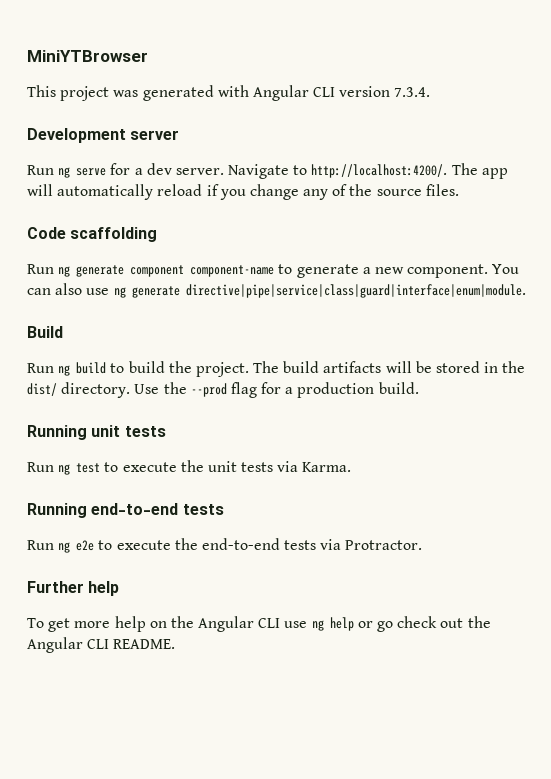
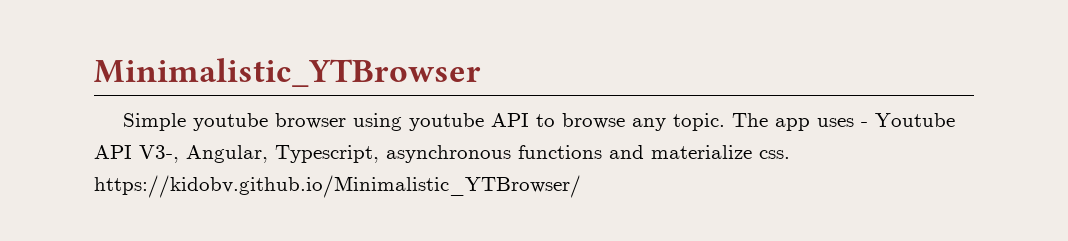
- MiniYTBrowser
- This project was generated with Angular CLI version 7.3.4.
- Development server
- Run ng serve for a dev server. Navigate to http://localhost:4200/. The app will automatically reload if you change any of the source files.
- Code scaffolding
- Run ng generate component component-name to generate a new component. You can also use ng generate directive|pipe|service|class|guard|interface|enum|module.
- Build
- Run ng build to build the project. The build artifacts will be stored in the dist/ directory. Use the --prod flag for a production build.
- Running unit tests
- Run ng test to execute the unit tests via Karma.
- Running end-to-end tests
- Run ng e2e to execute the end-to-end tests via Protractor.
- Further help
- To get more help on the Angular CLI use ng help or go check out the Angular CLI README.
+ Minimalistic_YTBrowser
+ Simple youtube browser using youtube API to browse any topic. The app uses - Youtube API V3-, Angular, Typescript, asynchronous functions and materialize css. https://kidobv.github.io/Minimalistic_YTBrowser/

